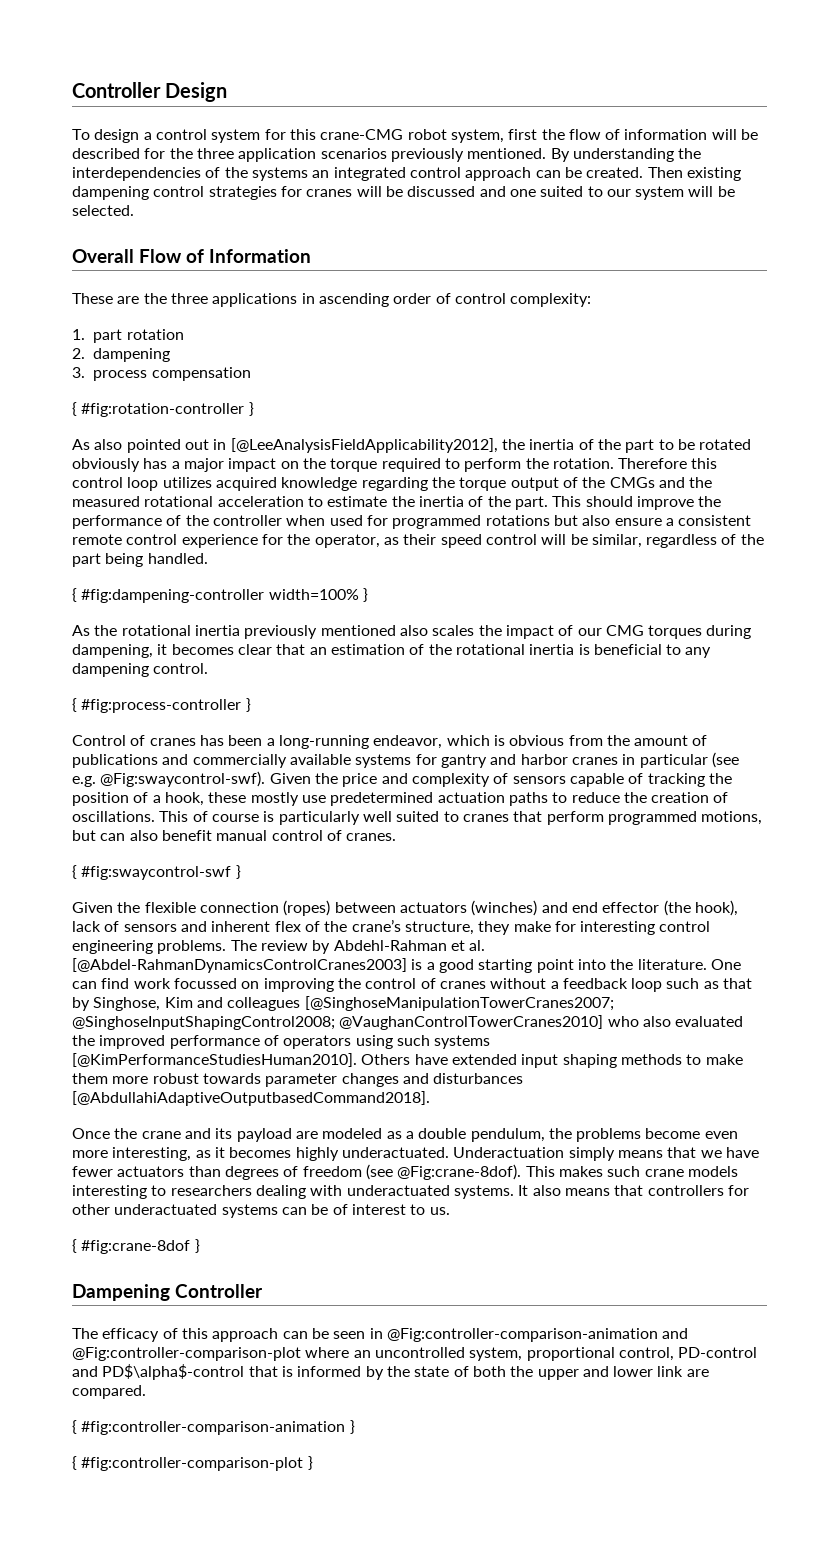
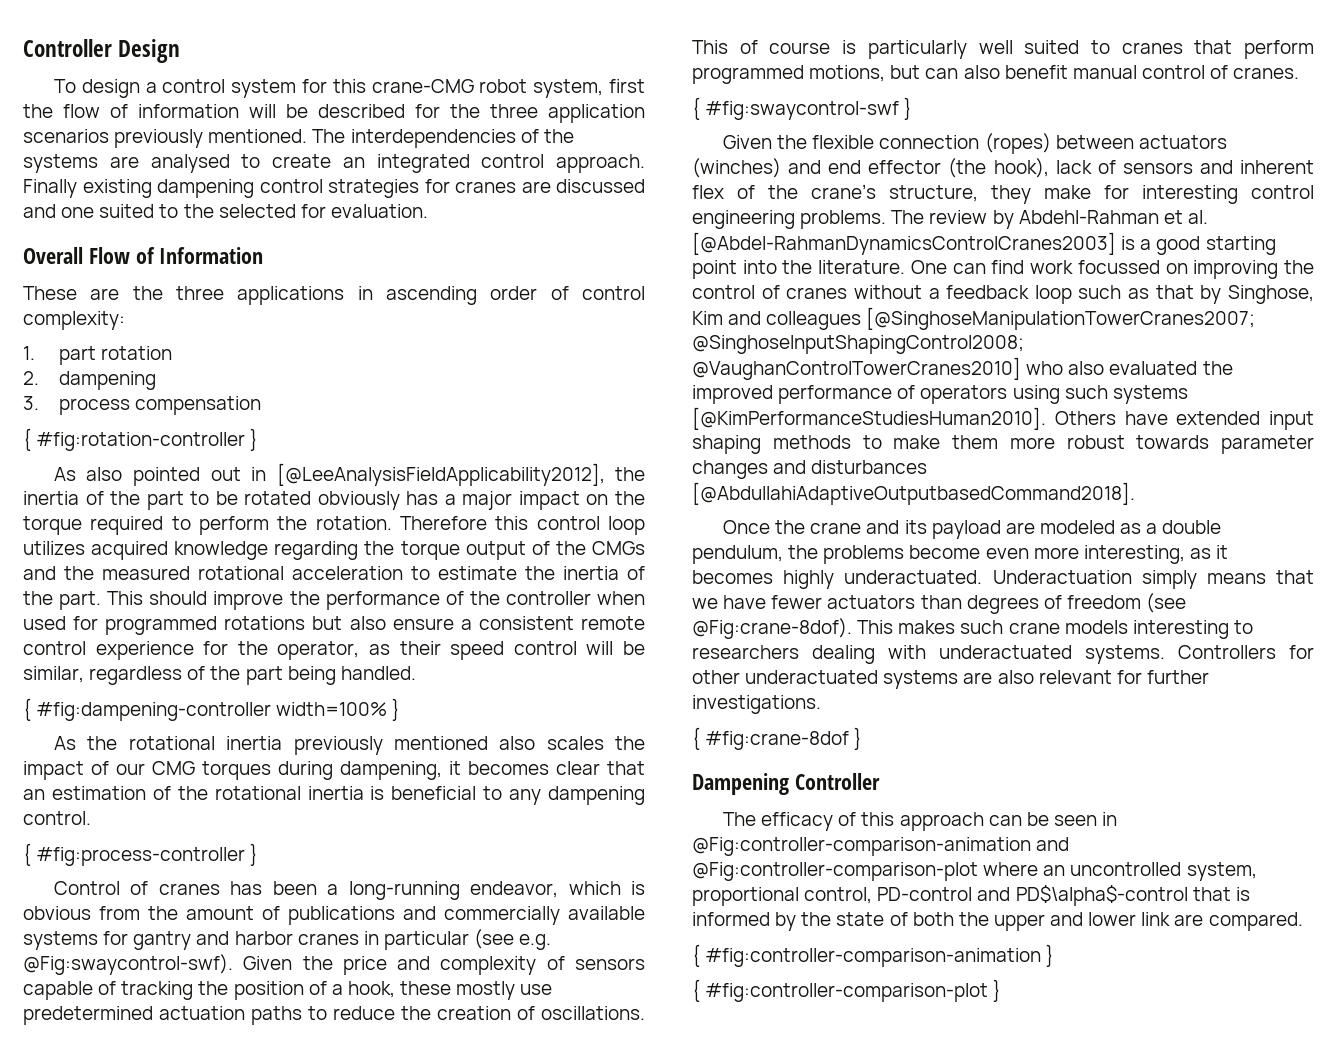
- By understanding the interdependencies of the systems an integrated control approach can be created. Then existing dampening control strategies for cranes will be discussed and one suited to our system will be selected.
+ The interdependencies of the systems are analysed to create an integrated control approach. Finally existing dampening control strategies for cranes are discussed and one suited to the selected for evaluation.
- It also means that controllers for other underactuated systems can be of interest to us.
+ Controllers for other underactuated systems are also relevant for further investigations.

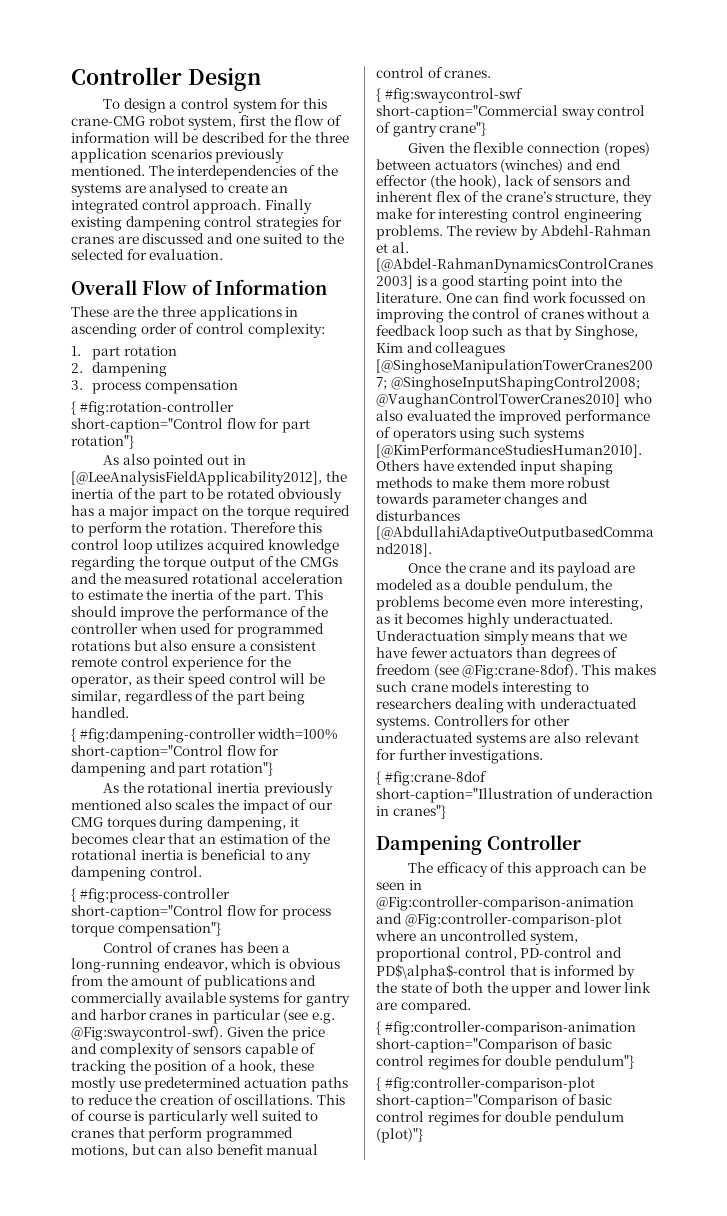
- { #fig:rotation-controller }
+ { #fig:rotation-controller short-caption="Control flow for part rotation"}
- { #fig:dampening-controller width=100% }
+ { #fig:dampening-controller width=100% short-caption="Control flow for dampening and part rotation"}
- { #fig:process-controller }
+ { #fig:process-controller short-caption="Control flow for process torque compensation"}
- { #fig:swaycontrol-swf }
+ { #fig:swaycontrol-swf short-caption="Commercial sway control of gantry crane"}
- { #fig:crane-8dof }
+ { #fig:crane-8dof short-caption="Illustration of underaction in cranes"}
- { #fig:controller-comparison-animation }
- { #fig:controller-comparison-plot }
+ { #fig:controller-comparison-animation short-caption="Comparison of basic control regimes for double pendulum"}
+ { #fig:controller-comparison-plot short-caption="Comparison of basic control regimes for double pendulum (plot)"}

